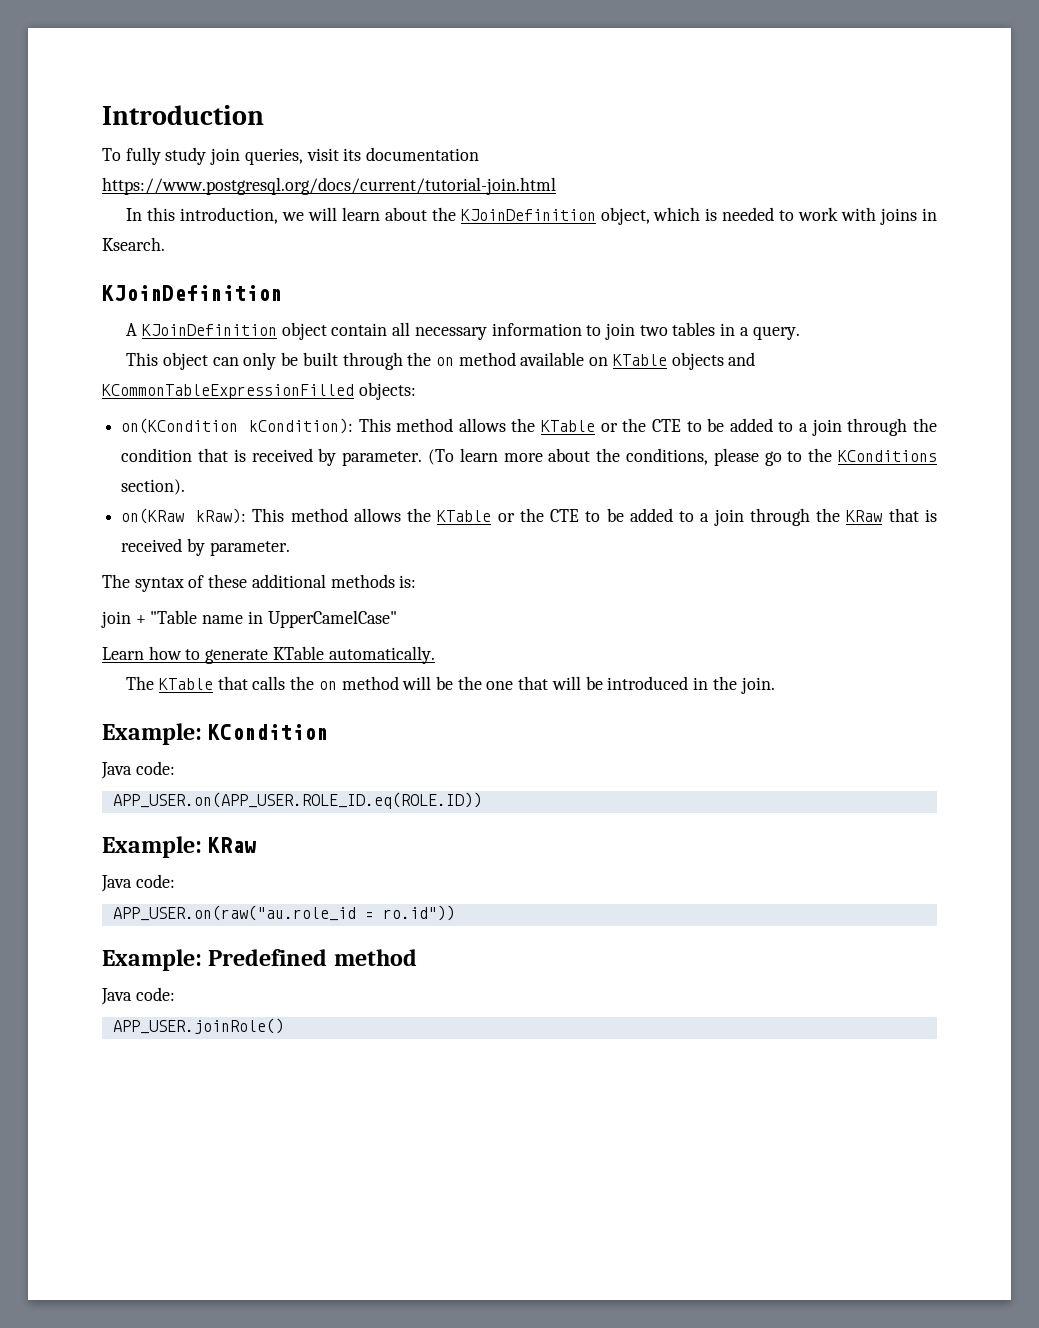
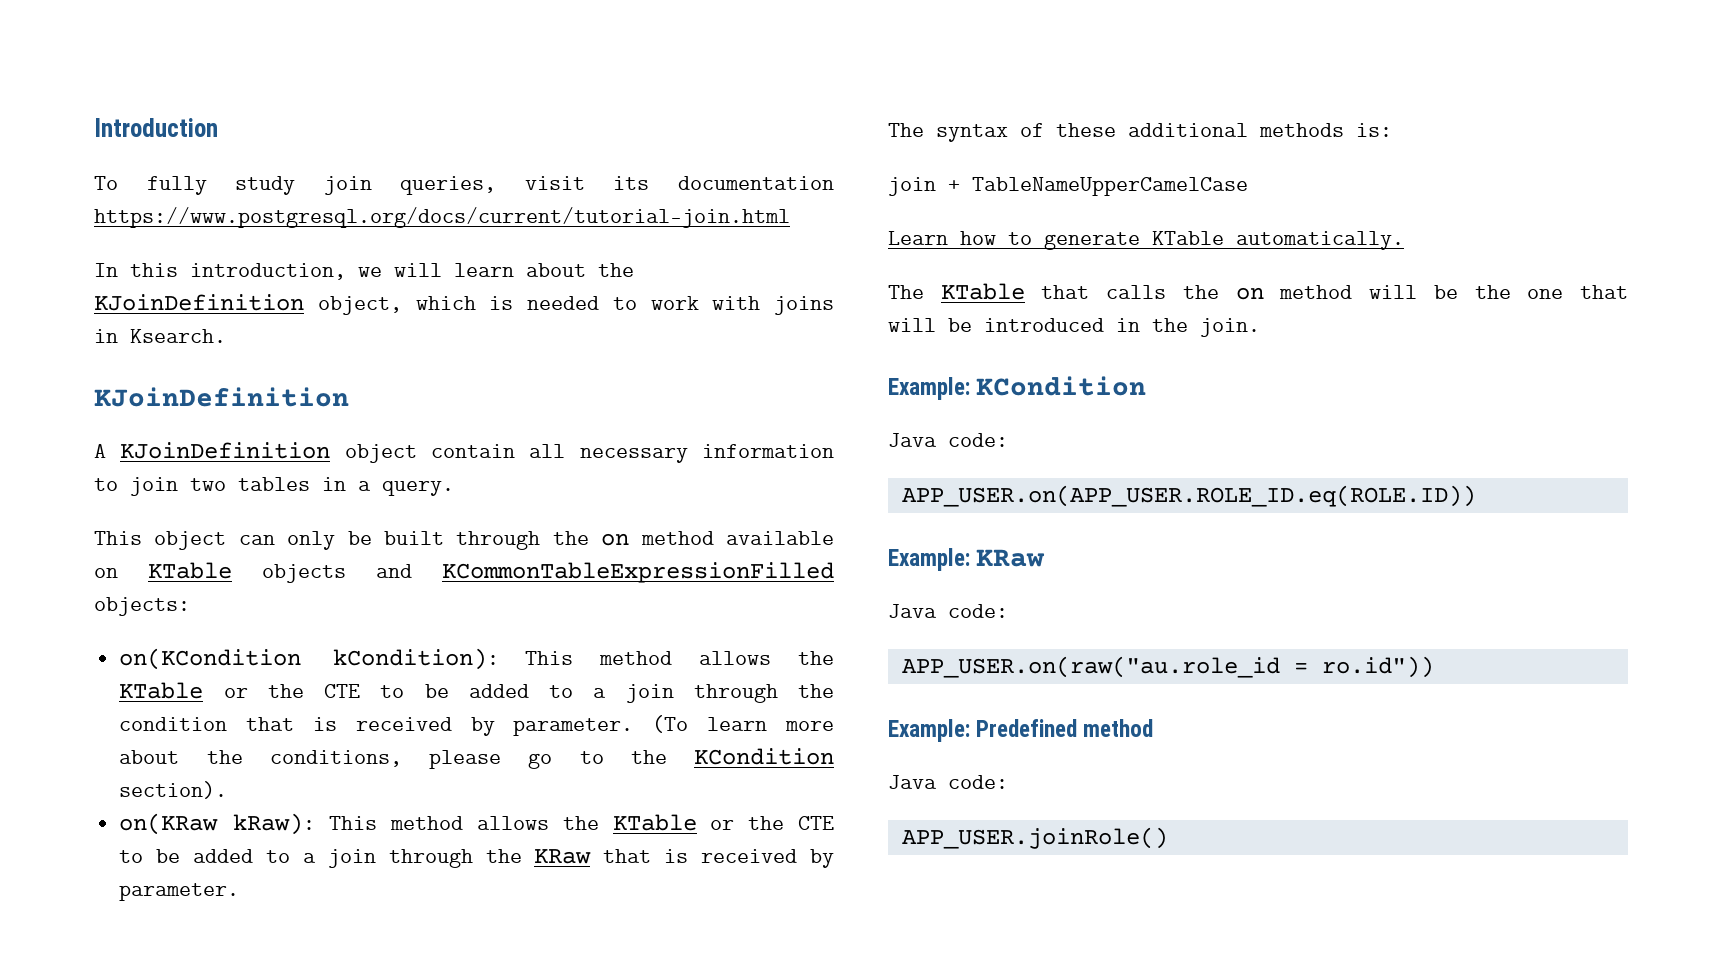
- (To learn more about the conditions, please go to the KConditions section).
+ (To learn more about the conditions, please go to the KCondition section).
- join + "Table name in UpperCamelCase"
+ join + TableNameUpperCamelCase

